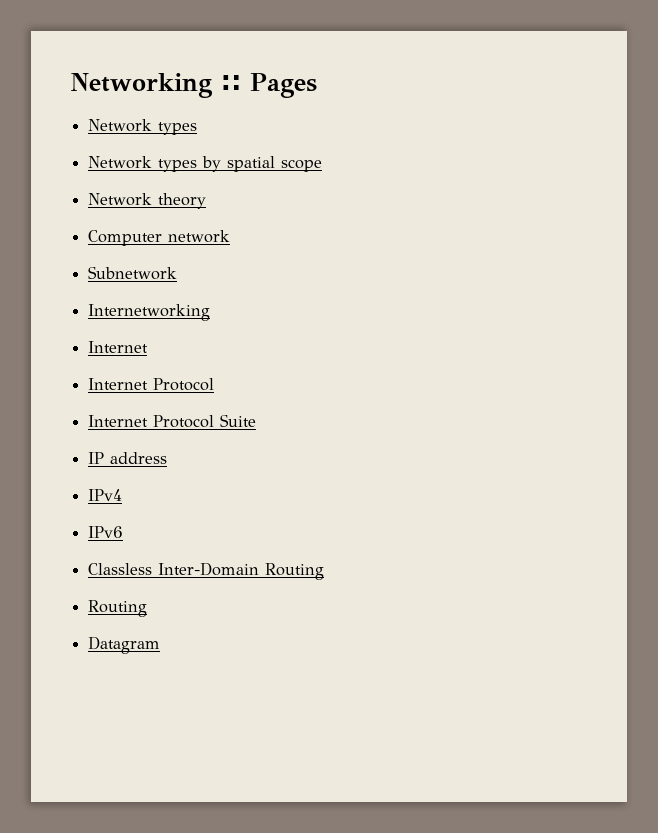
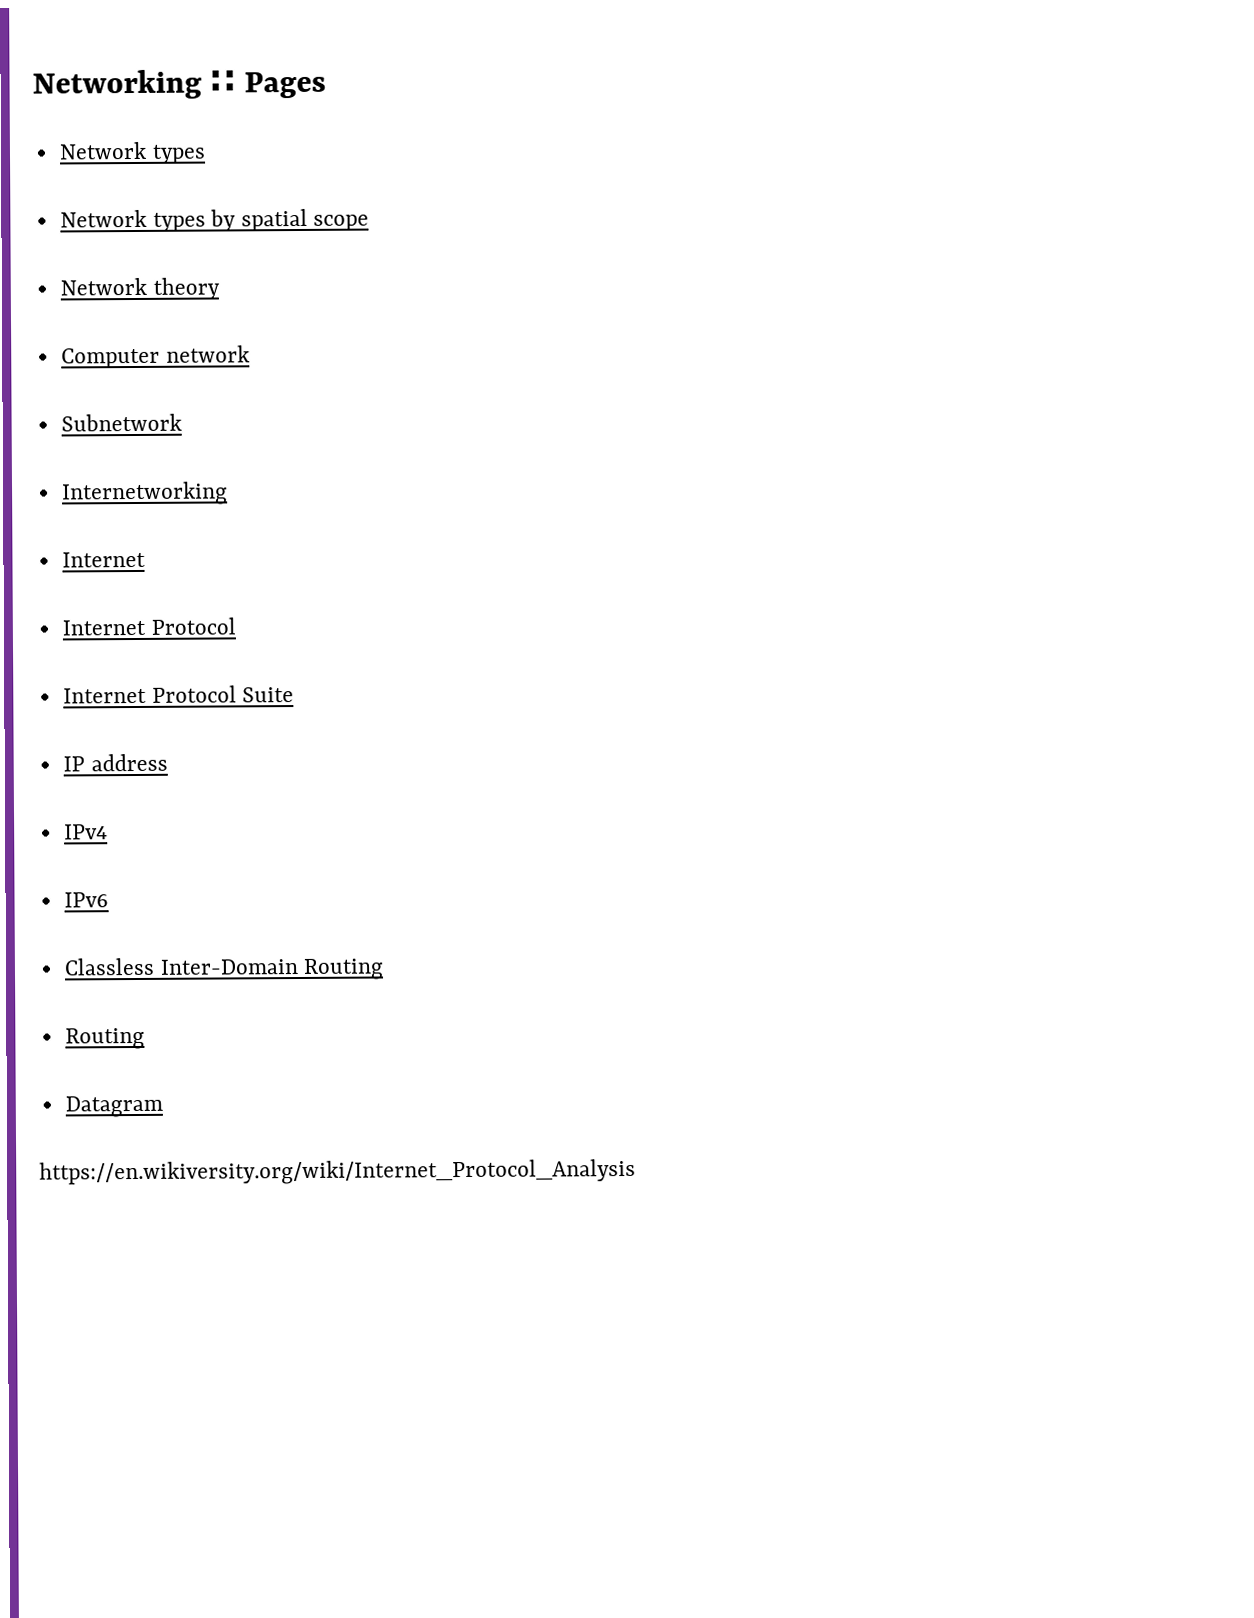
+ https://en.wikiversity.org/wiki/Internet_Protocol_Analysis

